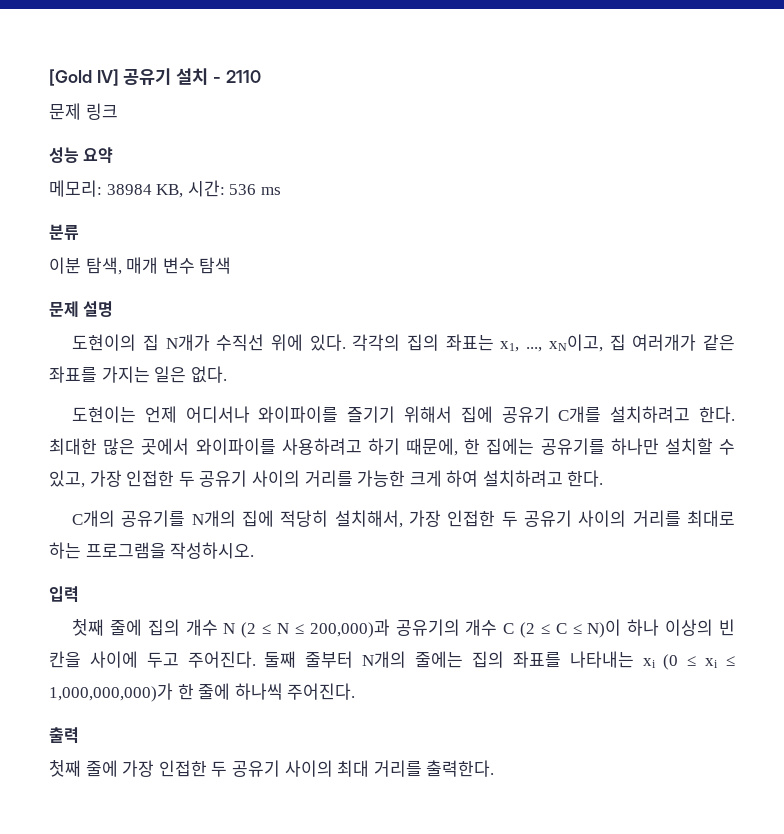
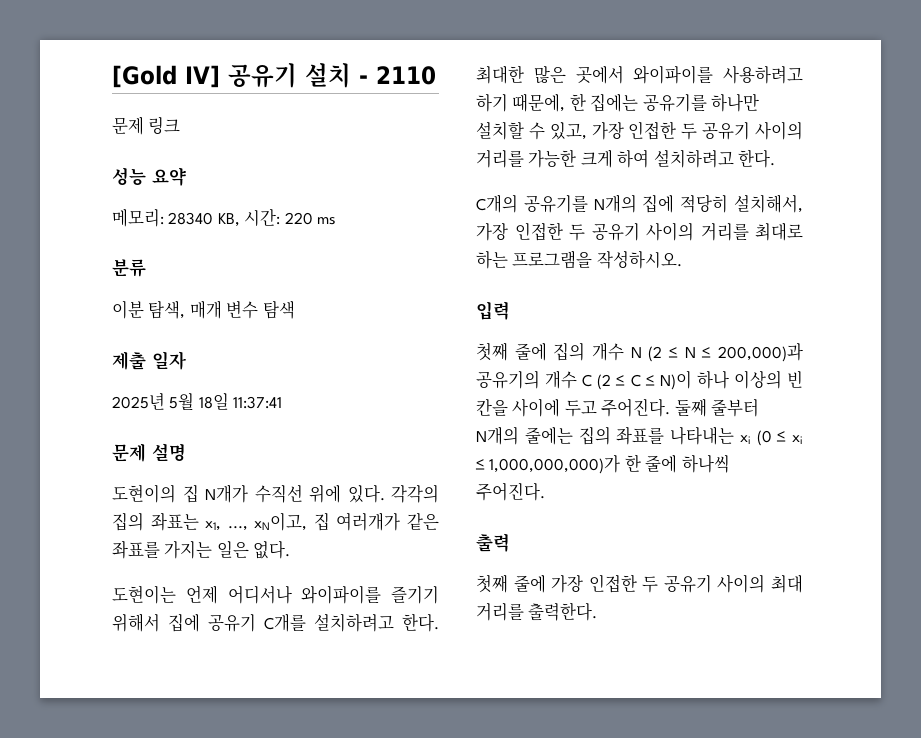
- 메모리: 38984 KB, 시간: 536 ms
+ 메모리: 28340 KB, 시간: 220 ms
+ 제출 일자
+ 2025년 5월 18일 11:37:41

